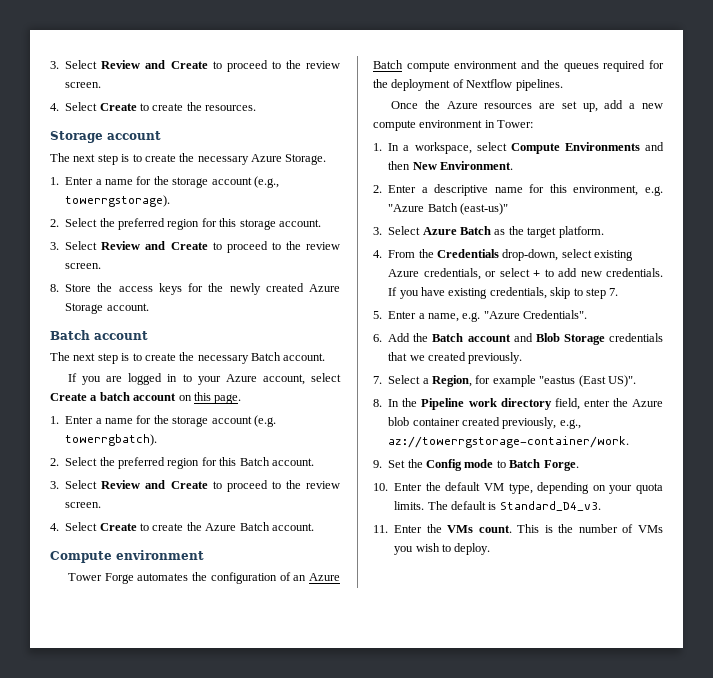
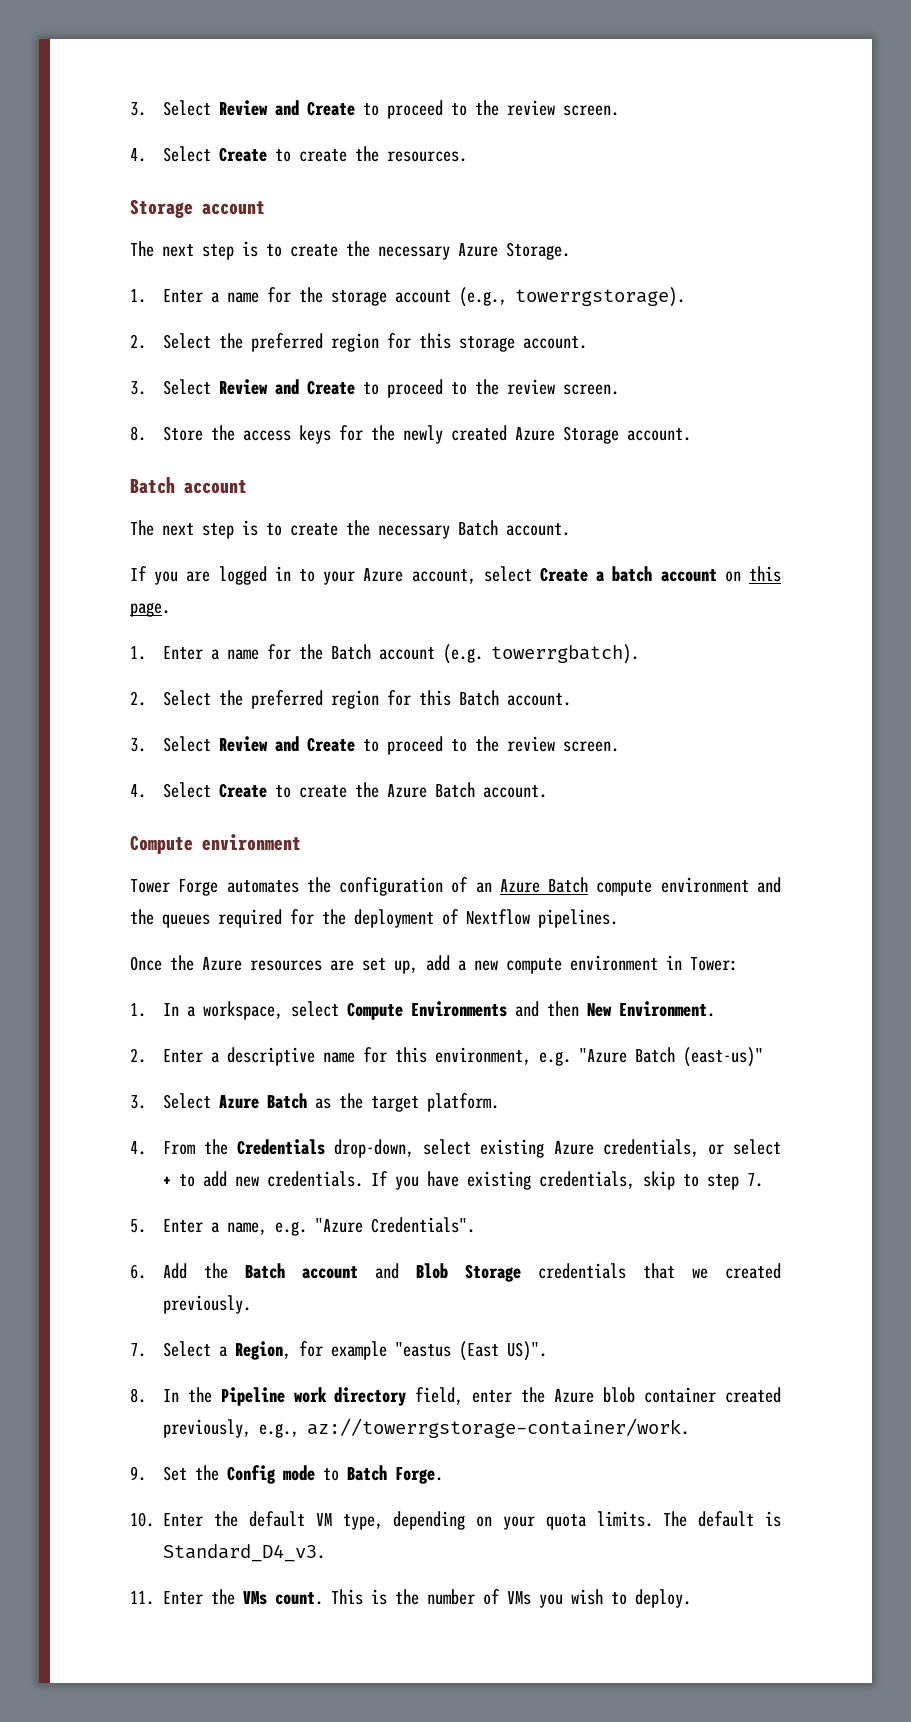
- 1. Enter a name for the storage account (e.g. towerrgbatch).
+ 1. Enter a name for the Batch account (e.g. towerrgbatch).

